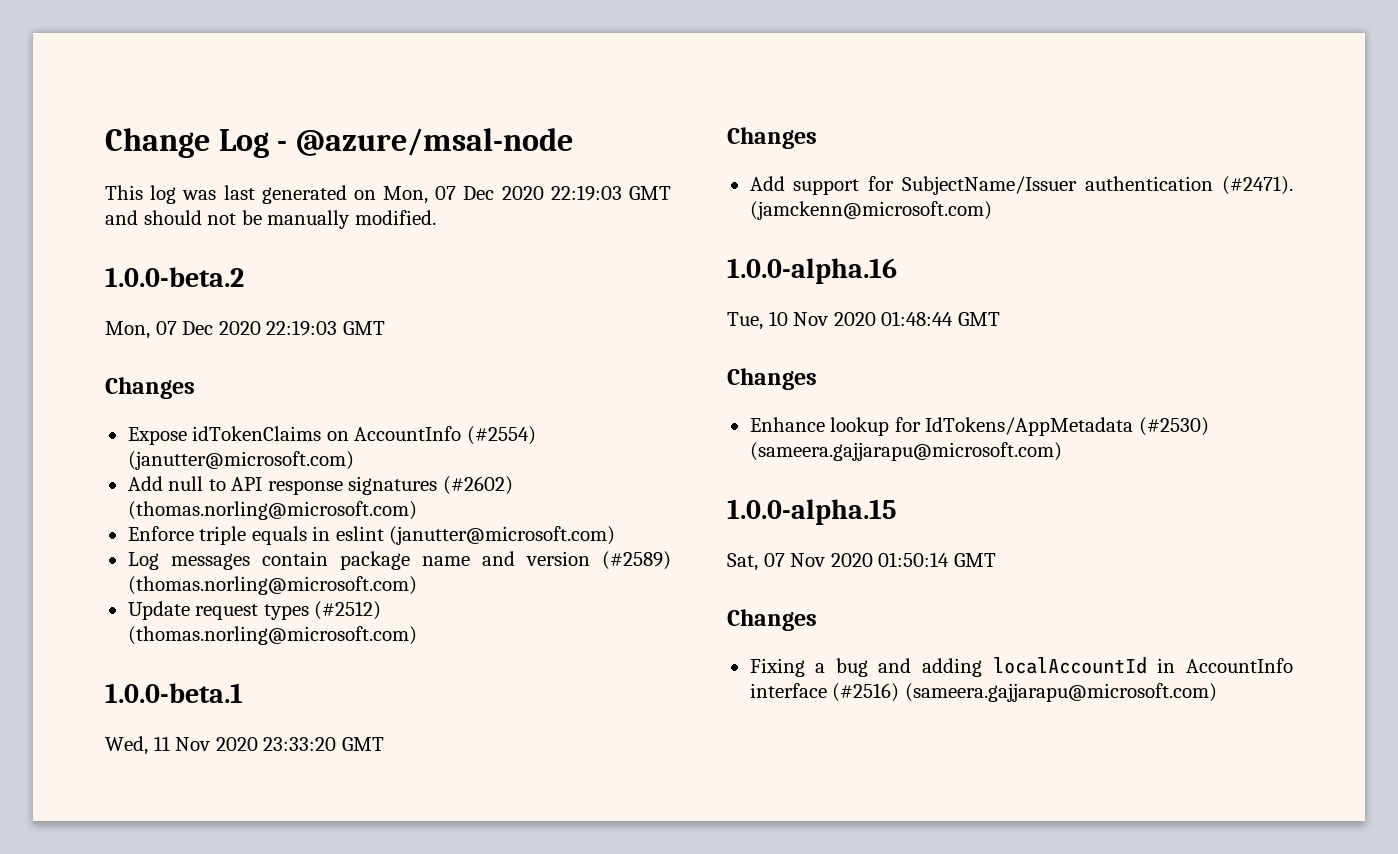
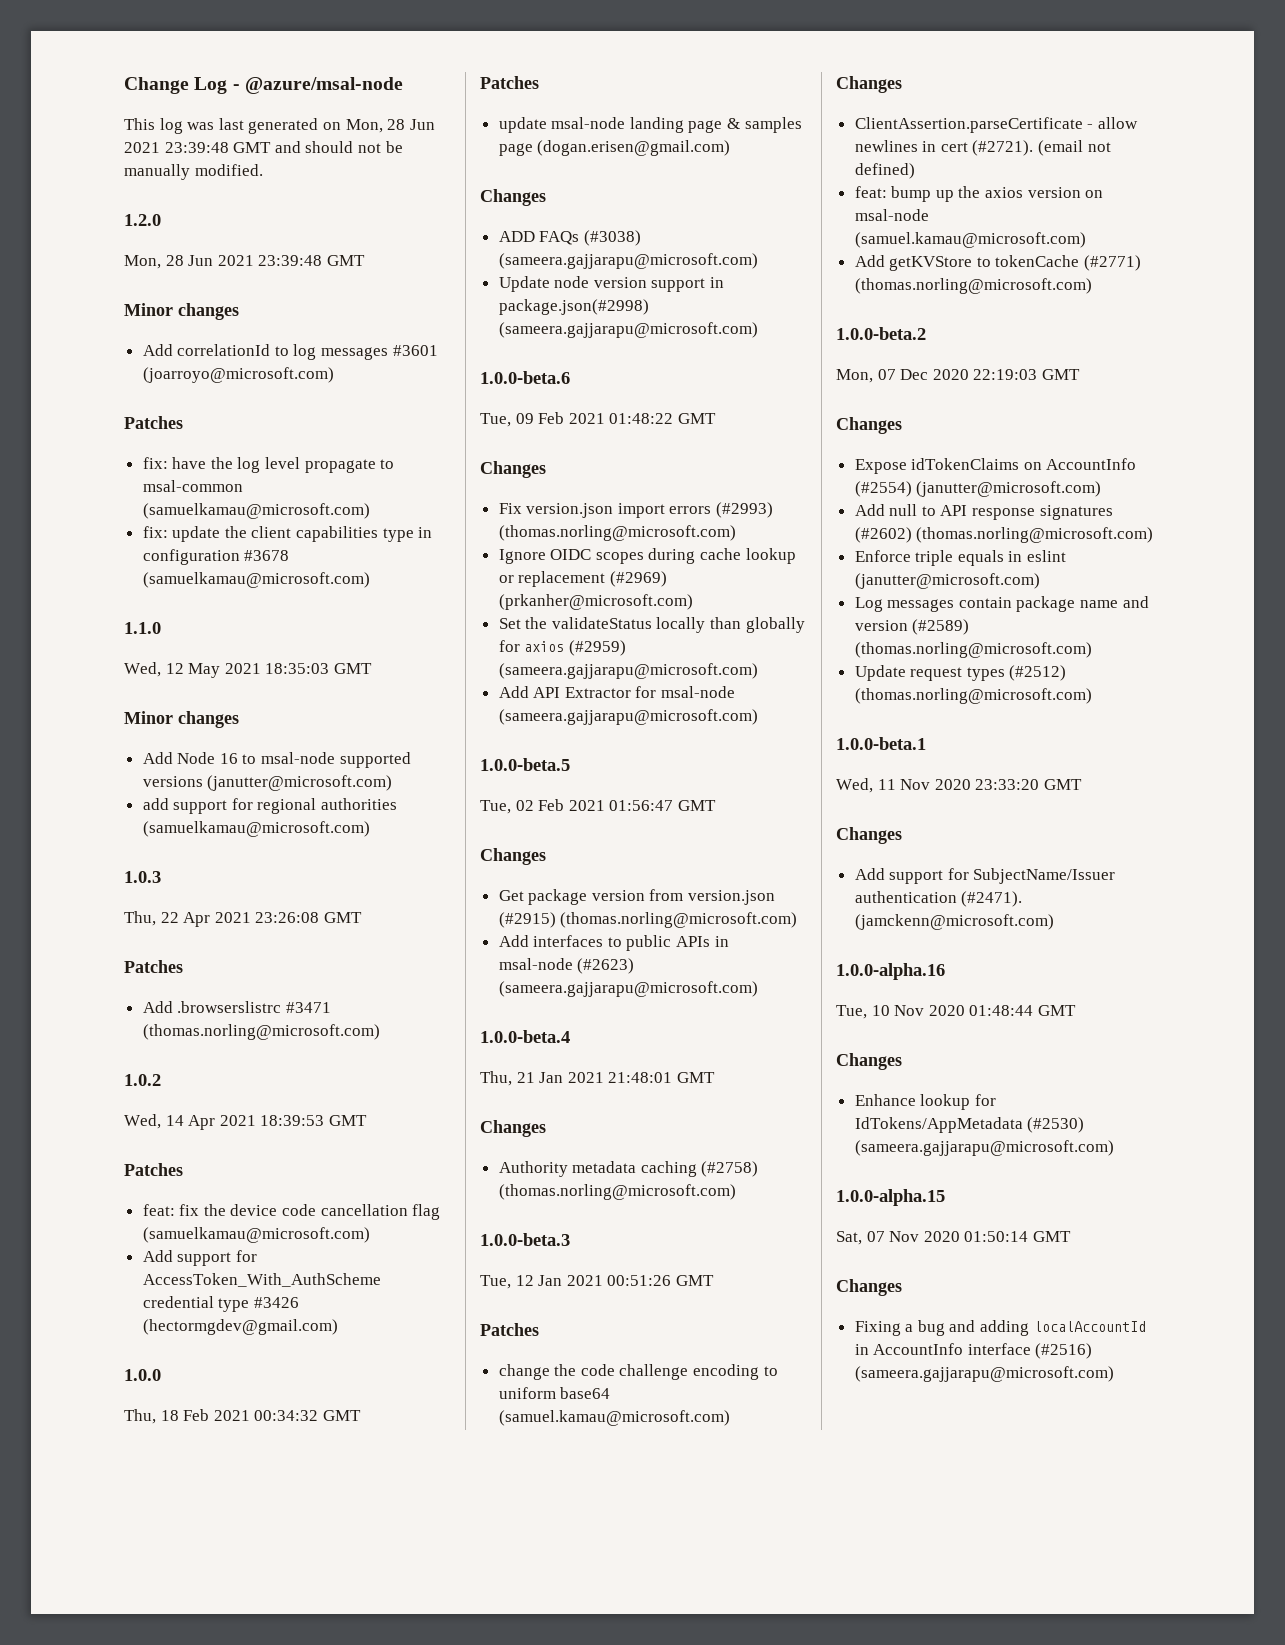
- This log was last generated on Mon, 07 Dec 2020 22:19:03 GMT and should not be manually modified.
+ This log was last generated on Mon, 28 Jun 2021 23:39:48 GMT and should not be manually modified.
+ 1.2.0
+ Mon, 28 Jun 2021 23:39:48 GMT
+ Minor changes
+ Add correlationId to log messages #3601 (joarroyo@microsoft.com)
+ Patches
+ fix: have the log level propagate to msal-common (samuelkamau@microsoft.com)
+ fix: update the client capabilities type in configuration #3678 (samuelkamau@microsoft.com)
+ 1.1.0
+ Wed, 12 May 2021 18:35:03 GMT
+ Minor changes
+ Add Node 16 to msal-node supported versions (janutter@microsoft.com)
+ add support for regional authorities (samuelkamau@microsoft.com)
+ 1.0.3
+ Thu, 22 Apr 2021 23:26:08 GMT
+ Patches
+ Add .browserslistrc #3471 (thomas.norling@microsoft.com)
+ 1.0.2
+ Wed, 14 Apr 2021 18:39:53 GMT
+ Patches
+ feat: fix the device code cancellation flag (samuelkamau@microsoft.com)
+ Add support for AccessToken_With_AuthScheme credential type #3426 (hectormgdev@gmail.com)
+ 1.0.0
+ Thu, 18 Feb 2021 00:34:32 GMT
+ Patches
+ update msal-node landing page & samples page (dogan.erisen@gmail.com)
+ Changes
+ ADD FAQs (#3038) (sameera.gajjarapu@microsoft.com)
+ Update node version support in package.json(#2998) (sameera.gajjarapu@microsoft.com)
+ 1.0.0-beta.6
+ Tue, 09 Feb 2021 01:48:22 GMT
+ Changes
+ Fix version.json import errors (#2993) (thomas.norling@microsoft.com)
+ Ignore OIDC scopes during cache lookup or replacement (#2969) (prkanher@microsoft.com)
+ Set the validateStatus locally than globally for axios (#2959) (sameera.gajjarapu@microsoft.com)
+ Add API Extractor for msal-node (sameera.gajjarapu@microsoft.com)
+ 1.0.0-beta.5
+ Tue, 02 Feb 2021 01:56:47 GMT
+ Changes
+ Get package version from version.json (#2915) (thomas.norling@microsoft.com)
+ Add interfaces to public APIs in msal-node (#2623) (sameera.gajjarapu@microsoft.com)
+ 1.0.0-beta.4
+ Thu, 21 Jan 2021 21:48:01 GMT
+ Changes
+ Authority metadata caching (#2758) (thomas.norling@microsoft.com)
+ 1.0.0-beta.3
+ Tue, 12 Jan 2021 00:51:26 GMT
+ Patches
+ change the code challenge encoding to uniform base64 (samuel.kamau@microsoft.com)
+ Changes
+ ClientAssertion.parseCertificate - allow newlines in cert (#2721). (email not defined)
+ feat: bump up the axios version on msal-node (samuel.kamau@microsoft.com)
+ Add getKVStore to tokenCache (#2771) (thomas.norling@microsoft.com)

